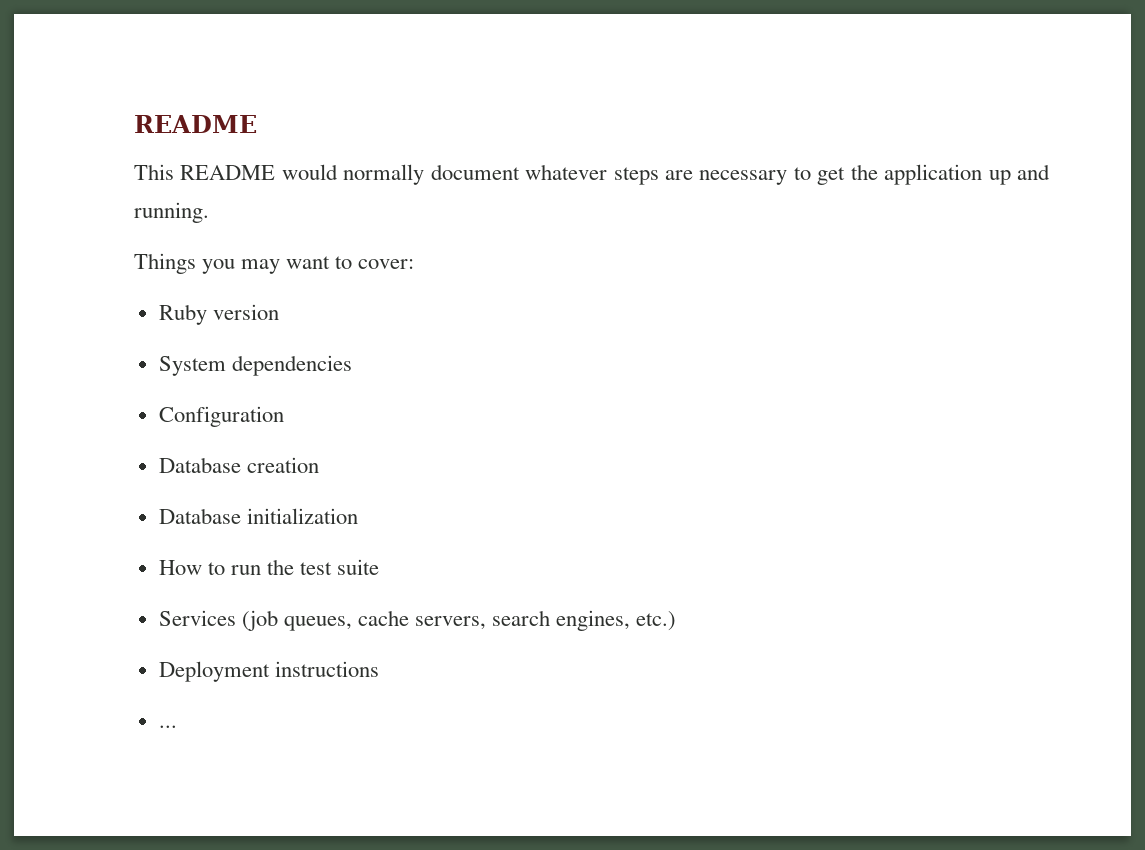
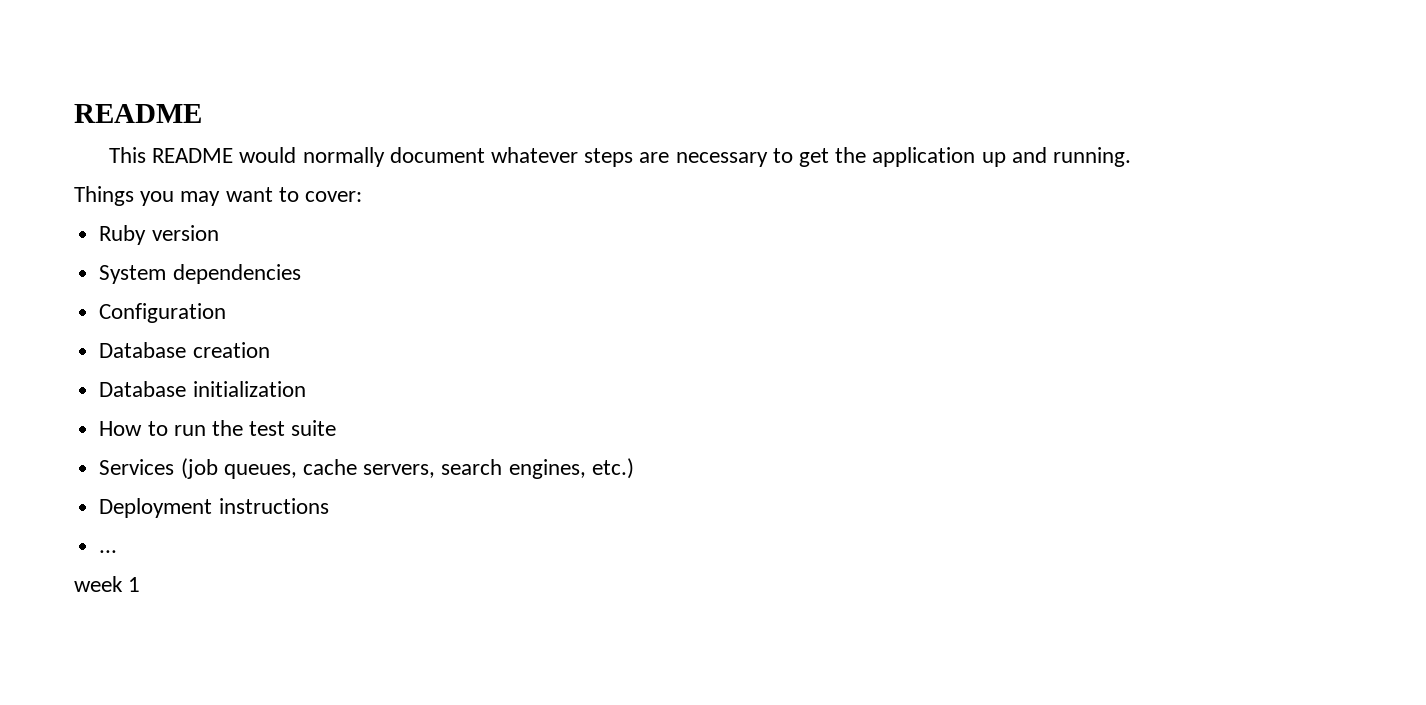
+ week 1

